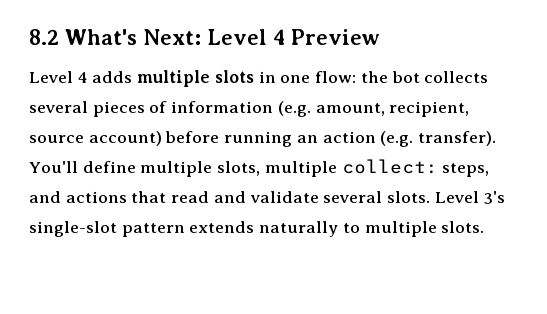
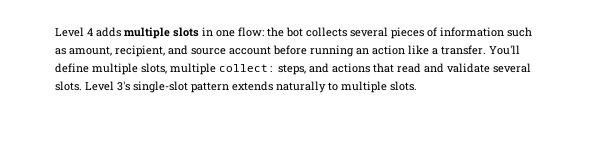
- 8.2 What's Next: Level 4 Preview
- Level 4 adds multiple slots in one flow: the bot collects several pieces of information (e.g. amount, recipient, source account) before running an action (e.g. transfer).
+ Level 4 adds multiple slots in one flow: the bot collects several pieces of information such as amount, recipient, and source account before running an action like a transfer.

